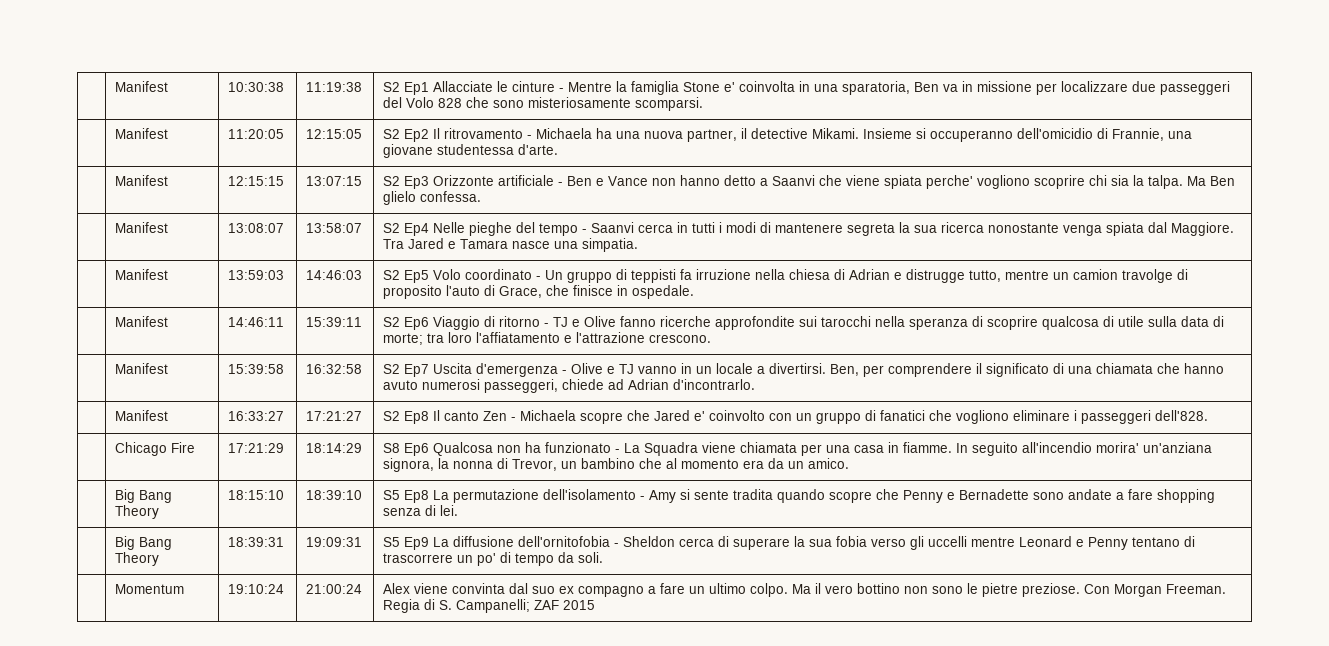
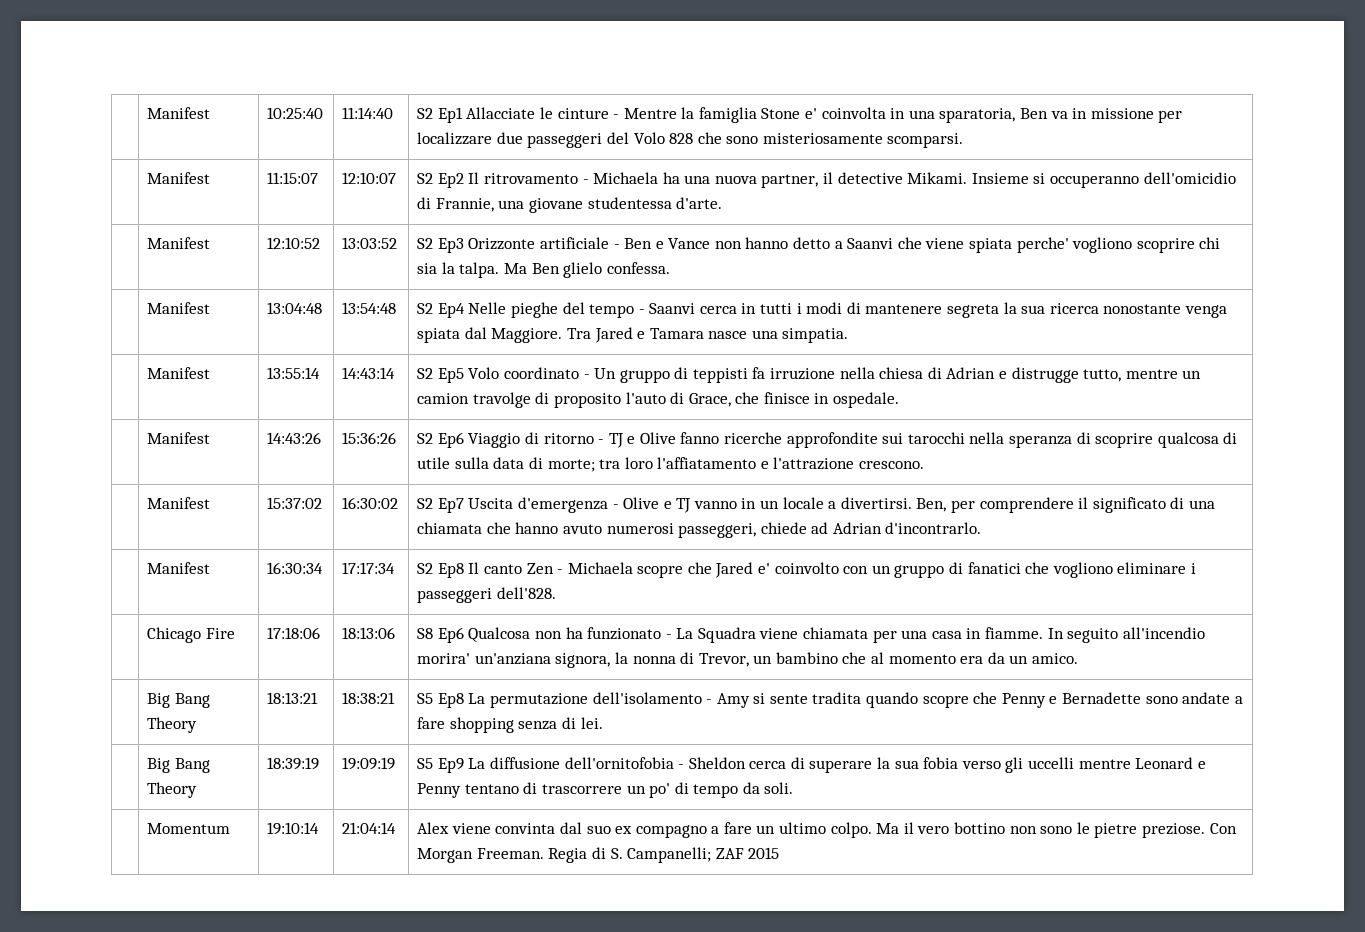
- | Manifest | 10:30:38 | 11:19:38 | S2 Ep1 Allacciate le cinture - Mentre la famiglia Stone e' coinvolta in una sparatoria, Ben va in missione per localizzare due passeggeri del Volo 828 che sono misteriosamente scomparsi.
+ | Manifest | 10:25:40 | 11:14:40 | S2 Ep1 Allacciate le cinture - Mentre la famiglia Stone e' coinvolta in una sparatoria, Ben va in missione per localizzare due passeggeri del Volo 828 che sono misteriosamente scomparsi.
- | Manifest | 11:20:05 | 12:15:05 | S2 Ep2 Il ritrovamento - Michaela ha una nuova partner, il detective Mikami. Insieme si occuperanno dell'omicidio di Frannie, una giovane studentessa d'arte.
+ | Manifest | 11:15:07 | 12:10:07 | S2 Ep2 Il ritrovamento - Michaela ha una nuova partner, il detective Mikami. Insieme si occuperanno dell'omicidio di Frannie, una giovane studentessa d'arte.
- | Manifest | 12:15:15 | 13:07:15 | S2 Ep3 Orizzonte artificiale - Ben e Vance non hanno detto a Saanvi che viene spiata perche' vogliono scoprire chi sia la talpa. Ma Ben glielo confessa.
+ | Manifest | 12:10:52 | 13:03:52 | S2 Ep3 Orizzonte artificiale - Ben e Vance non hanno detto a Saanvi che viene spiata perche' vogliono scoprire chi sia la talpa. Ma Ben glielo confessa.
- | Manifest | 13:08:07 | 13:58:07 | S2 Ep4 Nelle pieghe del tempo - Saanvi cerca in tutti i modi di mantenere segreta la sua ricerca nonostante venga spiata dal Maggiore. Tra Jared e Tamara nasce una simpatia.
+ | Manifest | 13:04:48 | 13:54:48 | S2 Ep4 Nelle pieghe del tempo - Saanvi cerca in tutti i modi di mantenere segreta la sua ricerca nonostante venga spiata dal Maggiore. Tra Jared e Tamara nasce una simpatia.
- | Manifest | 13:59:03 | 14:46:03 | S2 Ep5 Volo coordinato - Un gruppo di teppisti fa irruzione nella chiesa di Adrian e distrugge tutto, mentre un camion travolge di proposito l'auto di Grace, che finisce in ospedale.
+ | Manifest | 13:55:14 | 14:43:14 | S2 Ep5 Volo coordinato - Un gruppo di teppisti fa irruzione nella chiesa di Adrian e distrugge tutto, mentre un camion travolge di proposito l'auto di Grace, che finisce in ospedale.
- | Manifest | 14:46:11 | 15:39:11 | S2 Ep6 Viaggio di ritorno - TJ e Olive fanno ricerche approfondite sui tarocchi nella speranza di scoprire qualcosa di utile sulla data di morte; tra loro l'affiatamento e l'attrazione crescono.
+ | Manifest | 14:43:26 | 15:36:26 | S2 Ep6 Viaggio di ritorno - TJ e Olive fanno ricerche approfondite sui tarocchi nella speranza di scoprire qualcosa di utile sulla data di morte; tra loro l'affiatamento e l'attrazione crescono.
- | Manifest | 15:39:58 | 16:32:58 | S2 Ep7 Uscita d'emergenza - Olive e TJ vanno in un locale a divertirsi. Ben, per comprendere il significato di una chiamata che hanno avuto numerosi passeggeri, chiede ad Adrian d'incontrarlo.
+ | Manifest | 15:37:02 | 16:30:02 | S2 Ep7 Uscita d'emergenza - Olive e TJ vanno in un locale a divertirsi. Ben, per comprendere il significato di una chiamata che hanno avuto numerosi passeggeri, chiede ad Adrian d'incontrarlo.
- | Manifest | 16:33:27 | 17:21:27 | S2 Ep8 Il canto Zen - Michaela scopre che Jared e' coinvolto con un gruppo di fanatici che vogliono eliminare i passeggeri dell'828.
+ | Manifest | 16:30:34 | 17:17:34 | S2 Ep8 Il canto Zen - Michaela scopre che Jared e' coinvolto con un gruppo di fanatici che vogliono eliminare i passeggeri dell'828.
- | Chicago Fire | 17:21:29 | 18:14:29 | S8 Ep6 Qualcosa non ha funzionato - La Squadra viene chiamata per una casa in fiamme. In seguito all'incendio morira' un'anziana signora, la nonna di Trevor, un bambino che al momento era da un amico.
+ | Chicago Fire | 17:18:06 | 18:13:06 | S8 Ep6 Qualcosa non ha funzionato - La Squadra viene chiamata per una casa in fiamme. In seguito all'incendio morira' un'anziana signora, la nonna di Trevor, un bambino che al momento era da un amico.
- | Big Bang Theory | 18:15:10 | 18:39:10 | S5 Ep8 La permutazione dell'isolamento - Amy si sente tradita quando scopre che Penny e Bernadette sono andate a fare shopping senza di lei.
+ | Big Bang Theory | 18:13:21 | 18:38:21 | S5 Ep8 La permutazione dell'isolamento - Amy si sente tradita quando scopre che Penny e Bernadette sono andate a fare shopping senza di lei.
- | Big Bang Theory | 18:39:31 | 19:09:31 | S5 Ep9 La diffusione dell'ornitofobia - Sheldon cerca di superare la sua fobia verso gli uccelli mentre Leonard e Penny tentano di trascorrere un po' di tempo da soli.
+ | Big Bang Theory | 18:39:19 | 19:09:19 | S5 Ep9 La diffusione dell'ornitofobia - Sheldon cerca di superare la sua fobia verso gli uccelli mentre Leonard e Penny tentano di trascorrere un po' di tempo da soli.
- | Momentum | 19:10:24 | 21:00:24 | Alex viene convinta dal suo ex compagno a fare un ultimo colpo. Ma il vero bottino non sono le pietre preziose. Con Morgan Freeman. Regia di S. Campanelli; ZAF 2015
+ | Momentum | 19:10:14 | 21:04:14 | Alex viene convinta dal suo ex compagno a fare un ultimo colpo. Ma il vero bottino non sono le pietre preziose. Con Morgan Freeman. Regia di S. Campanelli; ZAF 2015

